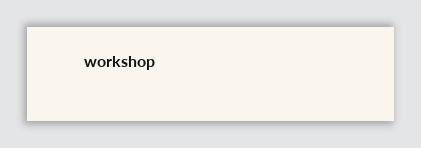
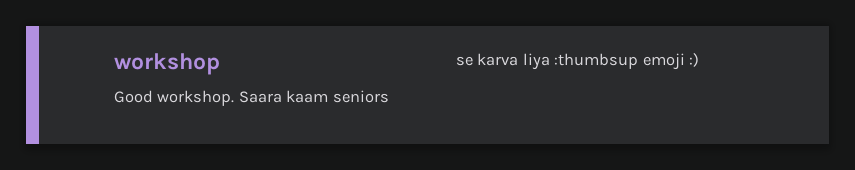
+ Good workshop. Saara kaam seniors se karva liya :thumbsup emoji :)

